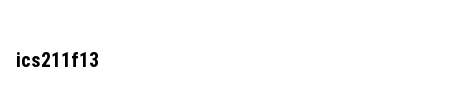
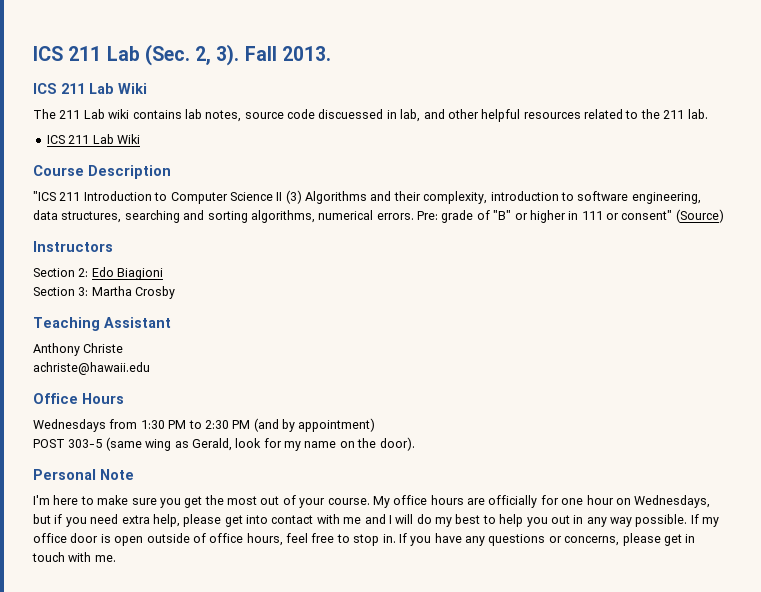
- ics211f13
+ ICS 211 Lab (Sec. 2, 3). Fall 2013.
+ ICS 211 Lab Wiki
+ The 211 Lab wiki contains lab notes, source code discuessed in lab, and other helpful resources related to the 211 lab.
+ ICS 211 Lab Wiki
+ Course Description
+ "ICS 211 Introduction to Computer Science II (3) Algorithms and their complexity, introduction to software engineering, data structures, searching and sorting algorithms, numerical errors. Pre: grade of "B" or higher in 111 or consent" (Source)
+ Instructors
+ Section 2: Edo Biagioni
+ Section 3: Martha Crosby
+ Teaching Assistant
+ Anthony Christe
+ achriste@hawaii.edu
+ Office Hours
+ Wednesdays from 1:30 PM to 2:30 PM (and by appointment)
+ POST 303-5 (same wing as Gerald, look for my name on the door).
+ Personal Note
+ I'm here to make sure you get the most out of your course. My office hours are officially for one hour on Wednesdays, but if you need extra help, please get into contact with me and I will do my best to help you out in any way possible. If my office door is open outside of office hours, feel free to stop in. If you have any questions or concerns, please get in touch with me.

